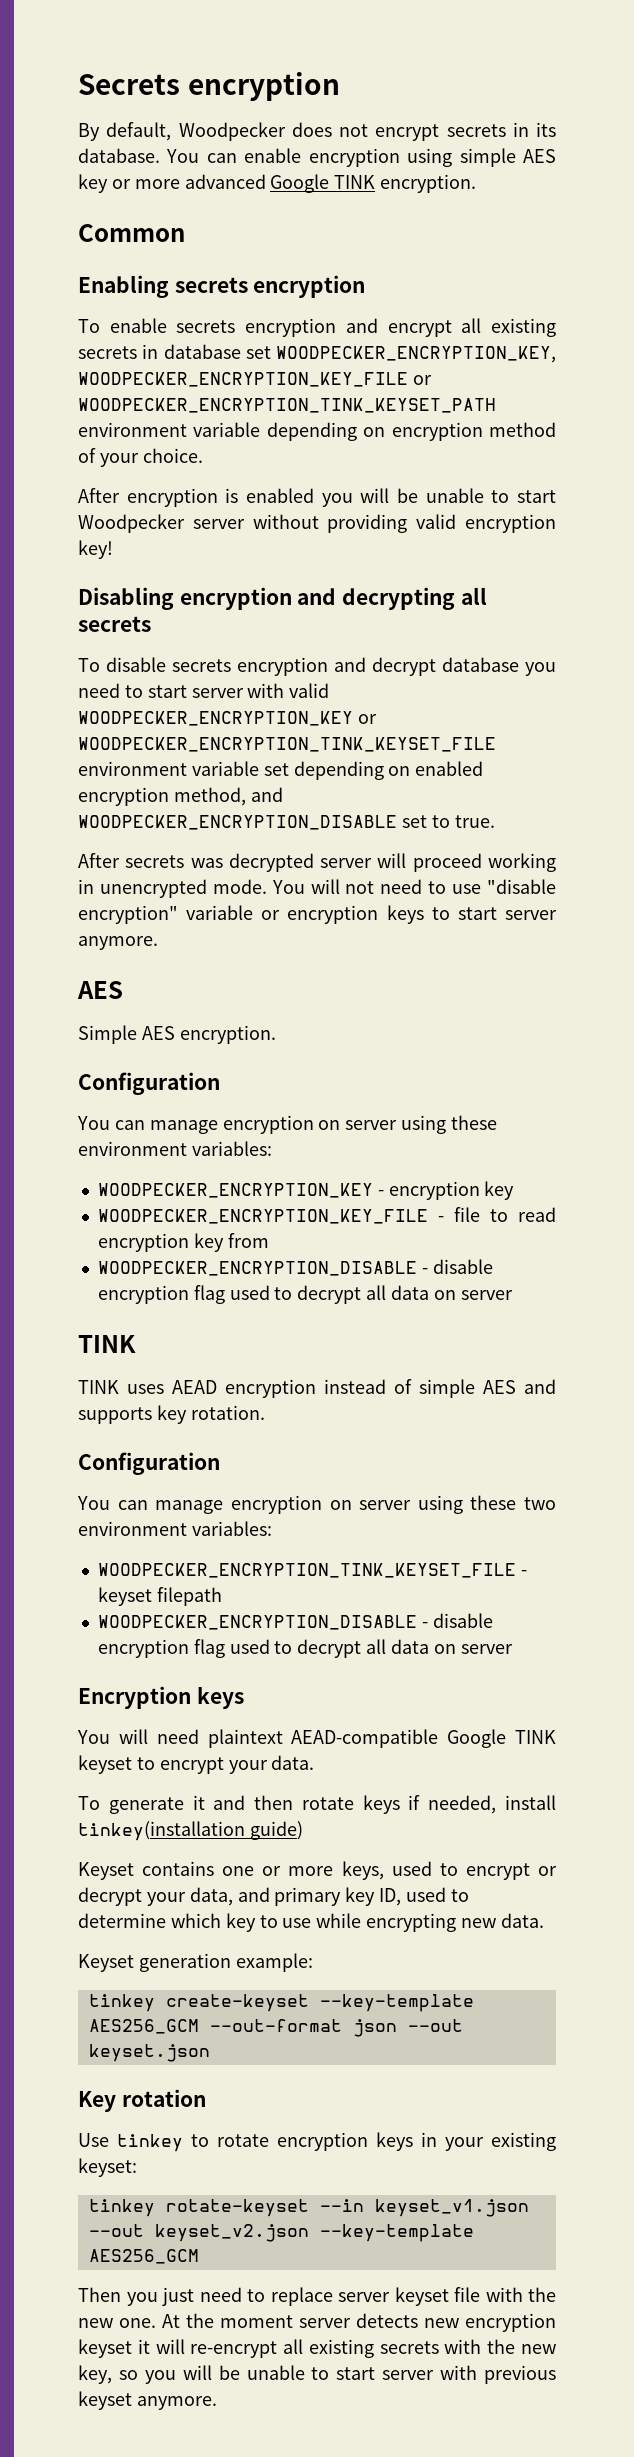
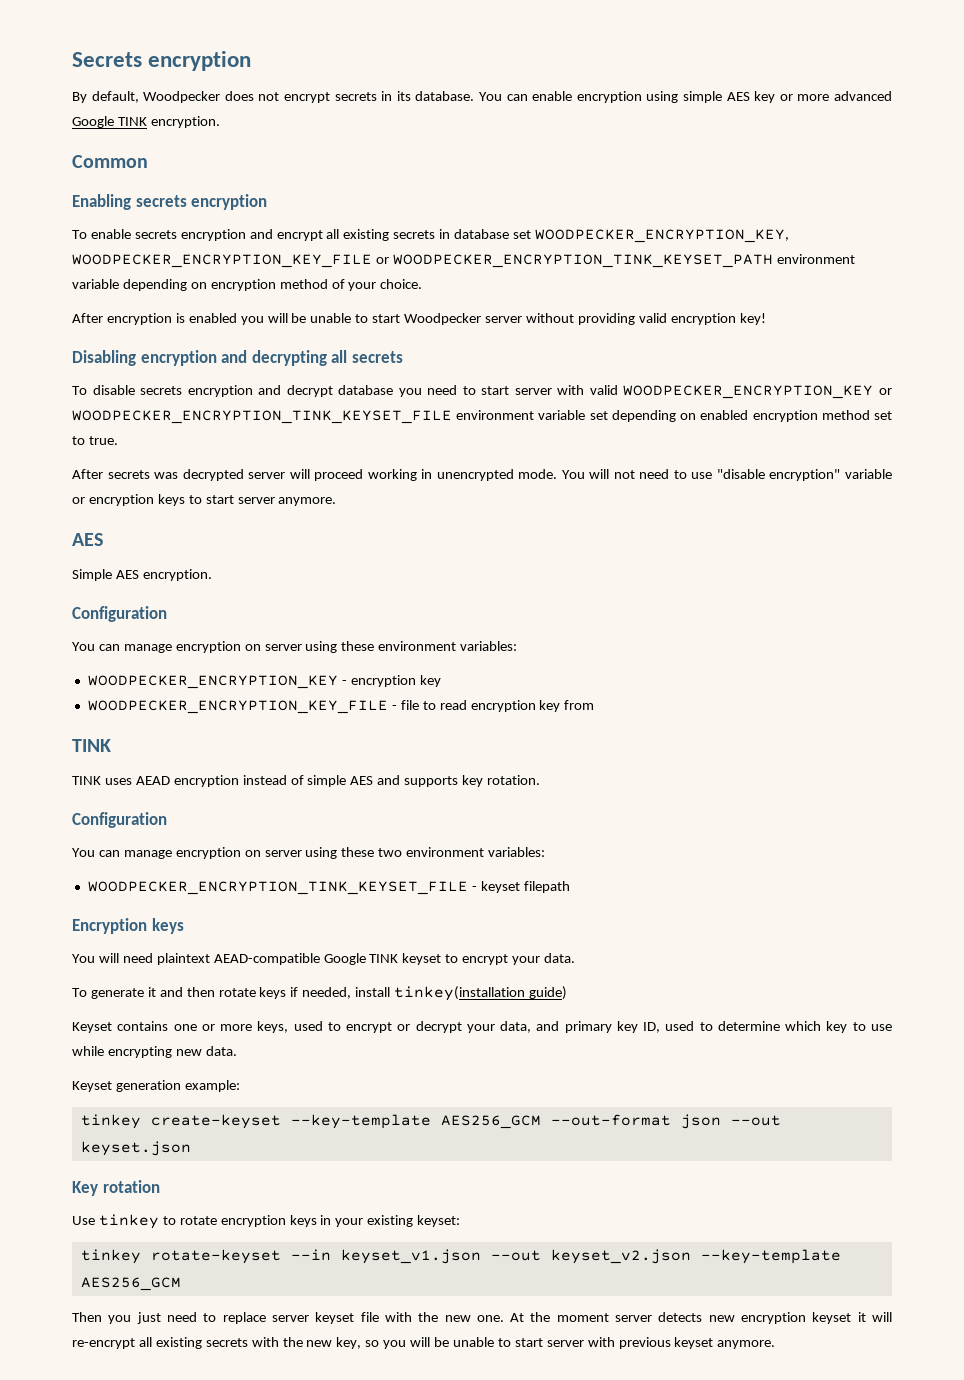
- To disable secrets encryption and decrypt database you need to start server with valid WOODPECKER_ENCRYPTION_KEY or WOODPECKER_ENCRYPTION_TINK_KEYSET_FILE environment variable set depending on enabled encryption method, and WOODPECKER_ENCRYPTION_DISABLE set to true.
+ To disable secrets encryption and decrypt database you need to start server with valid WOODPECKER_ENCRYPTION_KEY or WOODPECKER_ENCRYPTION_TINK_KEYSET_FILE environment variable set depending on enabled encryption method set to true.
  WOODPECKER_ENCRYPTION_KEY_FILE - file to read encryption key from
- WOODPECKER_ENCRYPTION_DISABLE - disable encryption flag used to decrypt all data on server
  WOODPECKER_ENCRYPTION_TINK_KEYSET_FILE - keyset filepath
- WOODPECKER_ENCRYPTION_DISABLE - disable encryption flag used to decrypt all data on server

